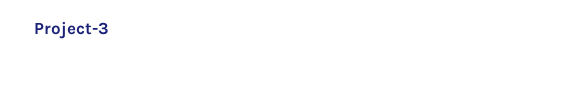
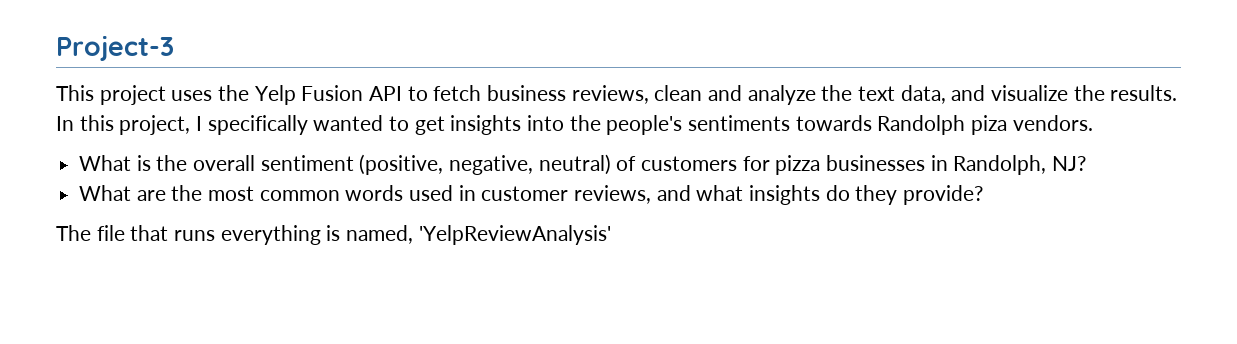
+ This project uses the Yelp Fusion API to fetch business reviews, clean and analyze the text data, and visualize the results. In this project, I specifically wanted to get insights into the people's sentiments towards Randolph piza vendors.
+ What is the overall sentiment (positive, negative, neutral) of customers for pizza businesses in Randolph, NJ?
+ What are the most common words used in customer reviews, and what insights do they provide?
+ The file that runs everything is named, 'YelpReviewAnalysis'

